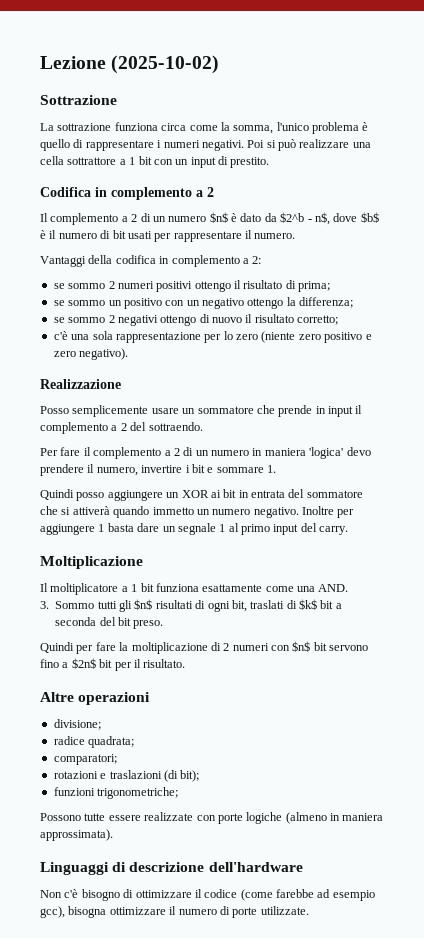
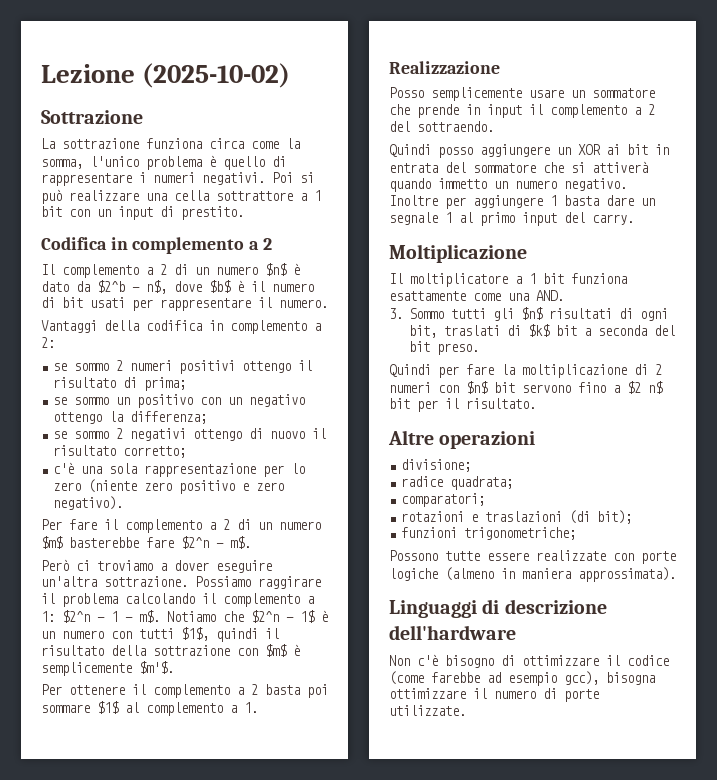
+ Per fare il complemento a 2 di un numero $m$ basterebbe fare $2^n - m$.
+ Però ci troviamo a dover eseguire un'altra sottrazione. Possiamo raggirare il problema calcolando il complemento a 1: $2^n - 1 - m$. Notiamo che $2^n - 1$ è un numero con tutti $1$, quindi il risultato della sottrazione con $m$ è semplicemente $m'$.
+ Per ottenere il complemento a 2 basta poi sommare $1$ al complemento a 1.
- Per fare il complemento a 2 di un numero in maniera 'logica' devo prendere il numero, invertire i bit e sommare 1.
- Quindi per fare la moltiplicazione di 2 numeri con $n$ bit servono fino a $2n$ bit per il risultato.
+ Quindi per fare la moltiplicazione di 2 numeri con $n$ bit servono fino a $2 n$ bit per il risultato.

